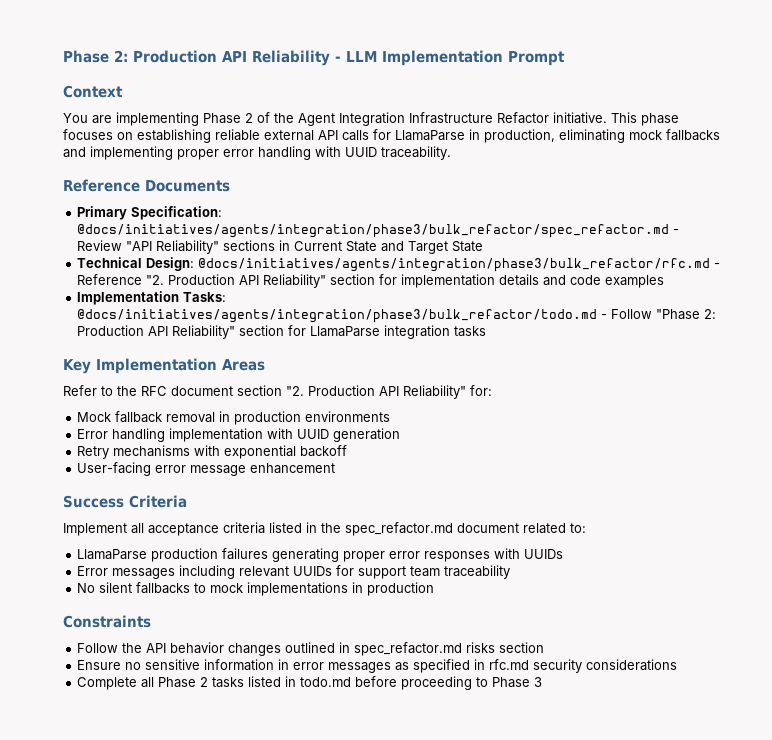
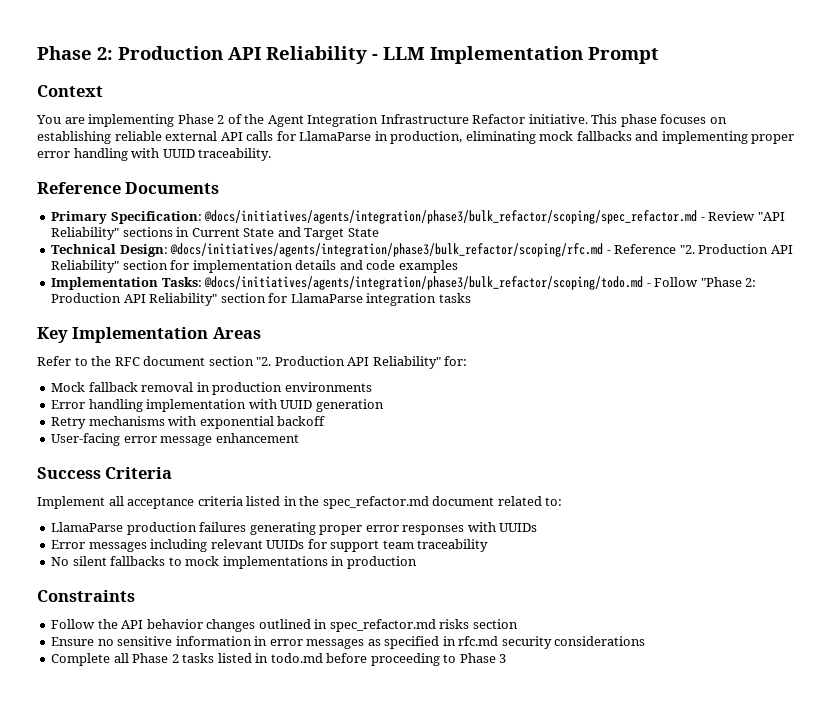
- Primary Specification: @docs/initiatives/agents/integration/phase3/bulk_refactor/spec_refactor.md - Review "API Reliability" sections in Current State and Target State
+ Primary Specification: @docs/initiatives/agents/integration/phase3/bulk_refactor/scoping/spec_refactor.md - Review "API Reliability" sections in Current State and Target State
- Technical Design: @docs/initiatives/agents/integration/phase3/bulk_refactor/rfc.md - Reference "2. Production API Reliability" section for implementation details and code examples
+ Technical Design: @docs/initiatives/agents/integration/phase3/bulk_refactor/scoping/rfc.md - Reference "2. Production API Reliability" section for implementation details and code examples
- Implementation Tasks: @docs/initiatives/agents/integration/phase3/bulk_refactor/todo.md - Follow "Phase 2: Production API Reliability" section for LlamaParse integration tasks
+ Implementation Tasks: @docs/initiatives/agents/integration/phase3/bulk_refactor/scoping/todo.md - Follow "Phase 2: Production API Reliability" section for LlamaParse integration tasks

